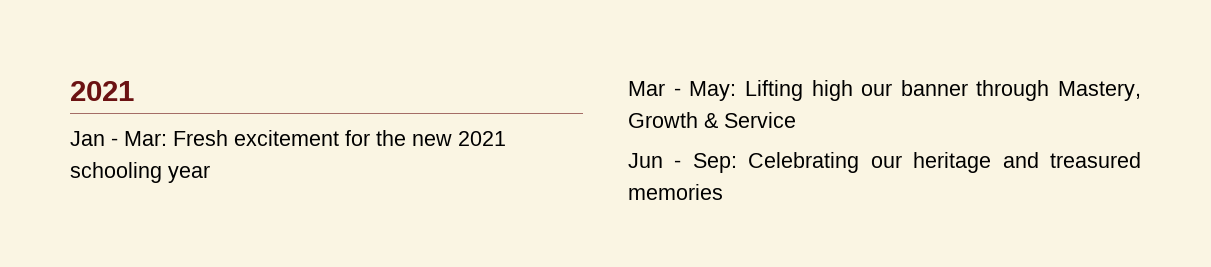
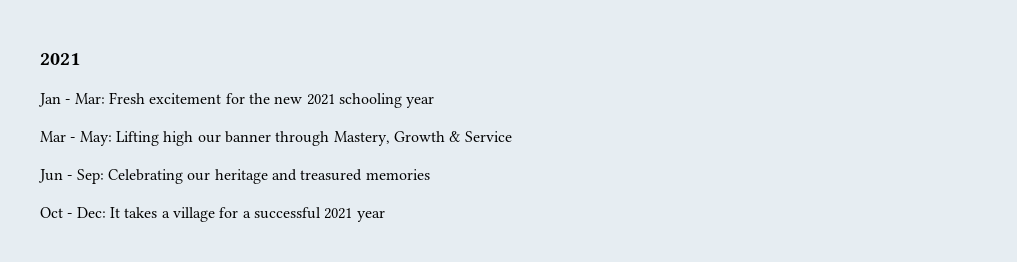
+ Oct - Dec: It takes a village for a successful 2021 year

